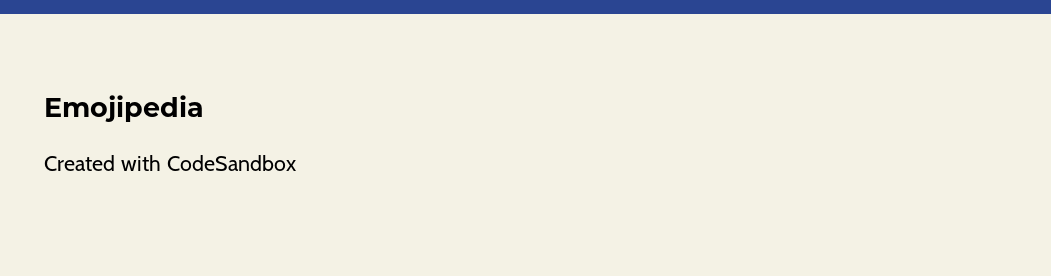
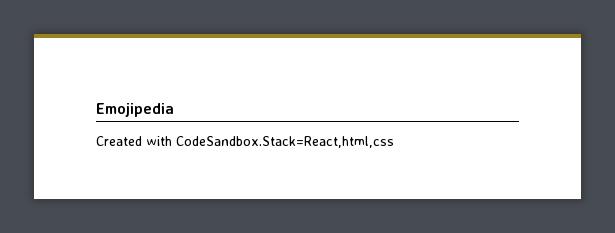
- Created with CodeSandbox
+ Created with CodeSandbox.Stack=React,html,css

